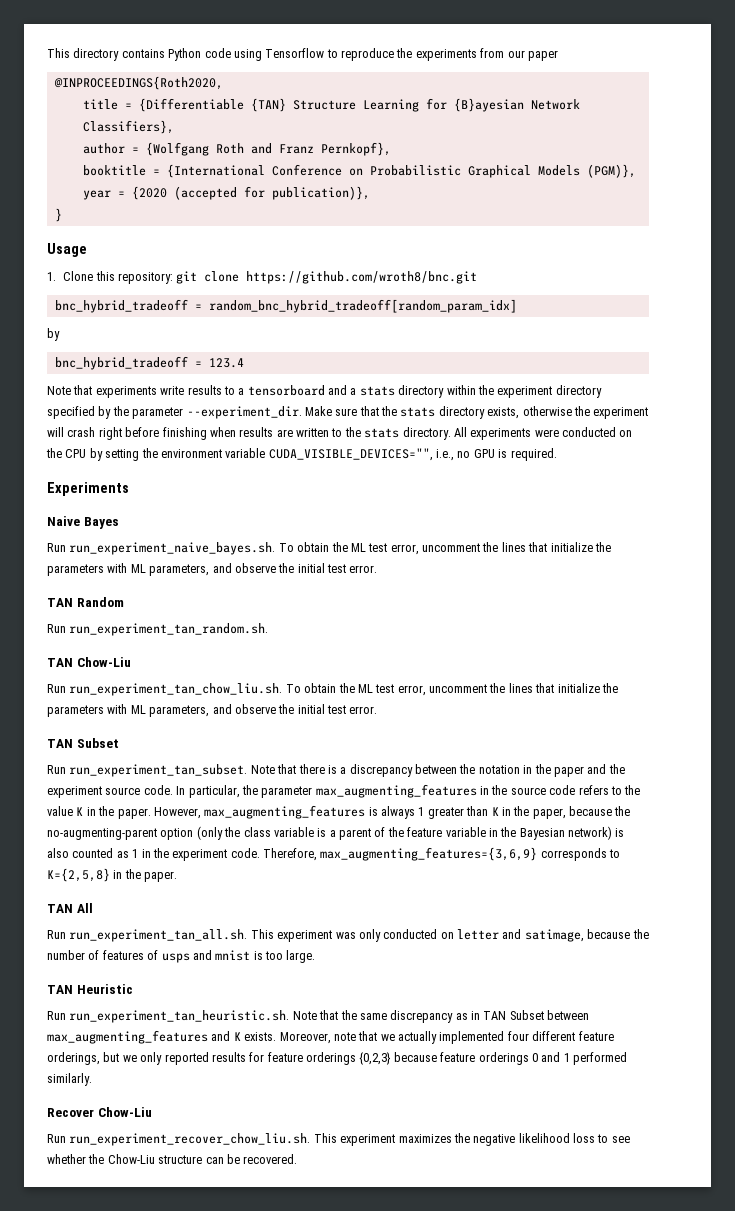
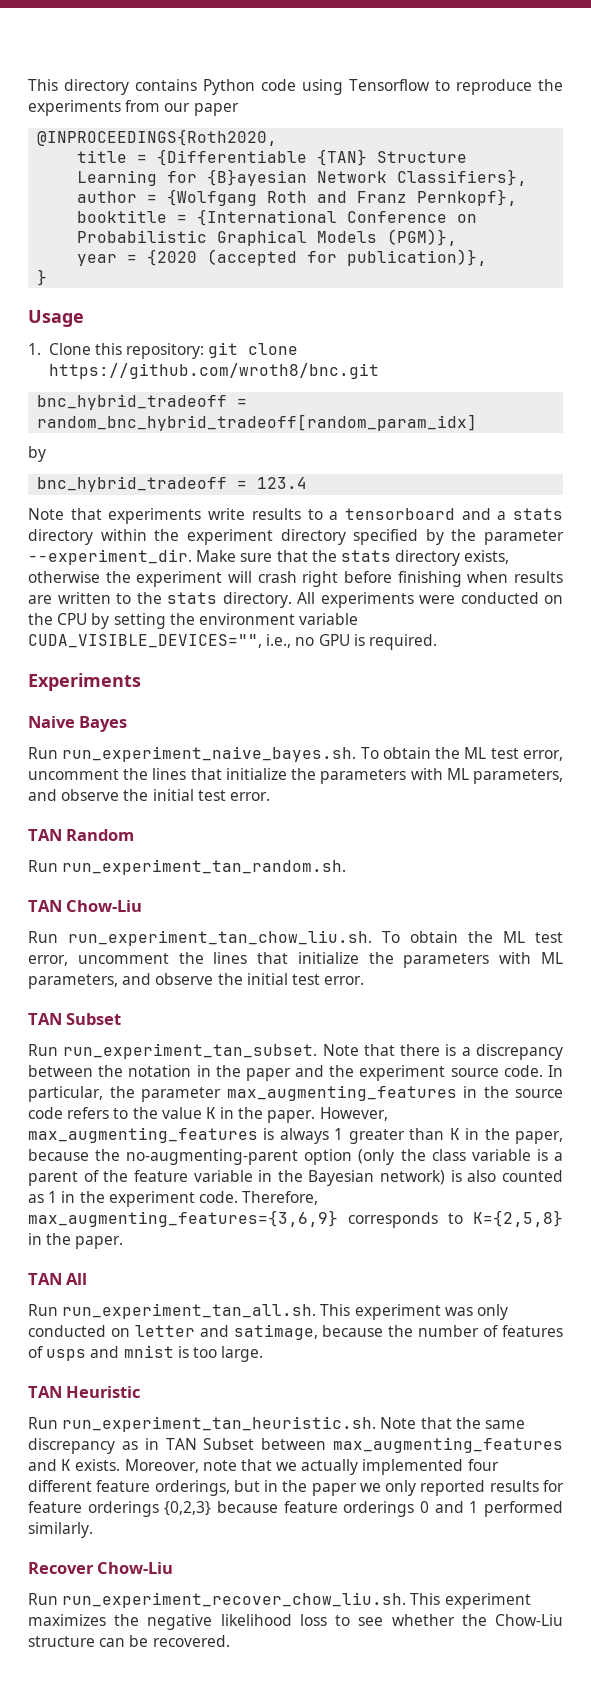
- Moreover, note that we actually implemented four different feature orderings, but we only reported results for feature orderings {0,2,3} because feature orderings 0 and 1 performed similarly.
+ Moreover, note that we actually implemented four different feature orderings, but in the paper we only reported results for feature orderings {0,2,3} because feature orderings 0 and 1 performed similarly.

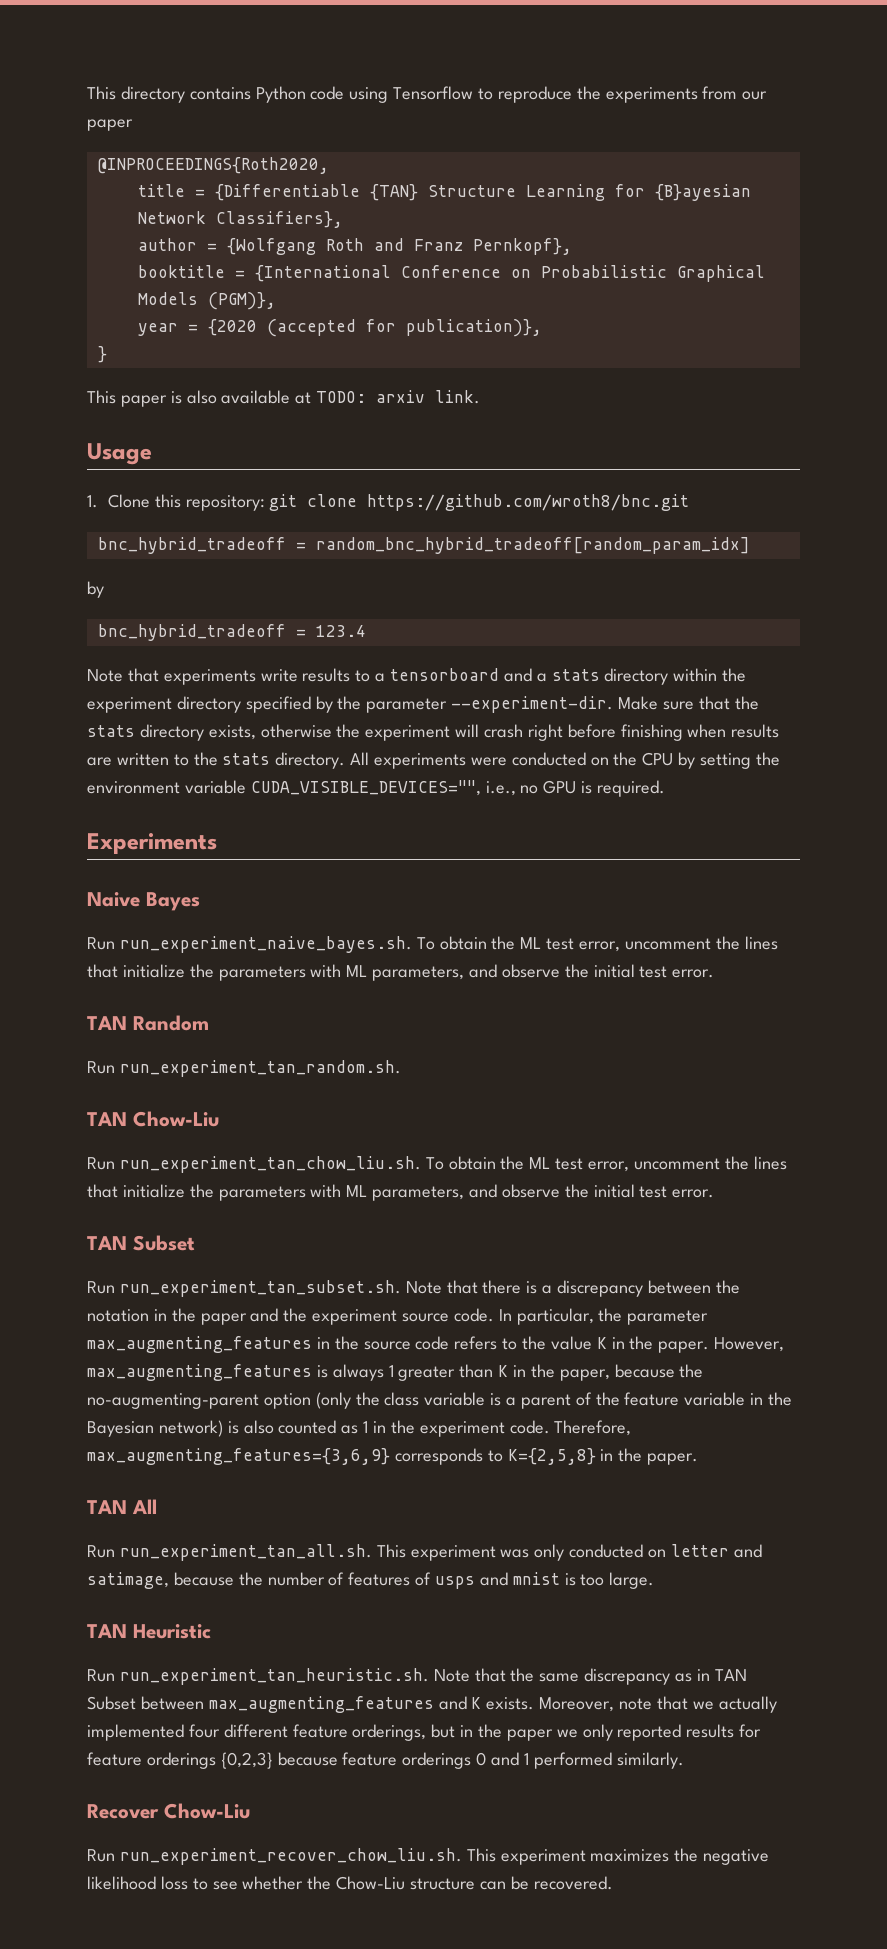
+ This paper is also available at TODO: arxiv link.
- Note that experiments write results to a tensorboard and a stats directory within the experiment directory specified by the parameter --experiment_dir.
+ Note that experiments write results to a tensorboard and a stats directory within the experiment directory specified by the parameter --experiment-dir.
- Run run_experiment_tan_subset. Note that there is a discrepancy between the notation in the paper and the experiment source code.
+ Run run_experiment_tan_subset.sh. Note that there is a discrepancy between the notation in the paper and the experiment source code.

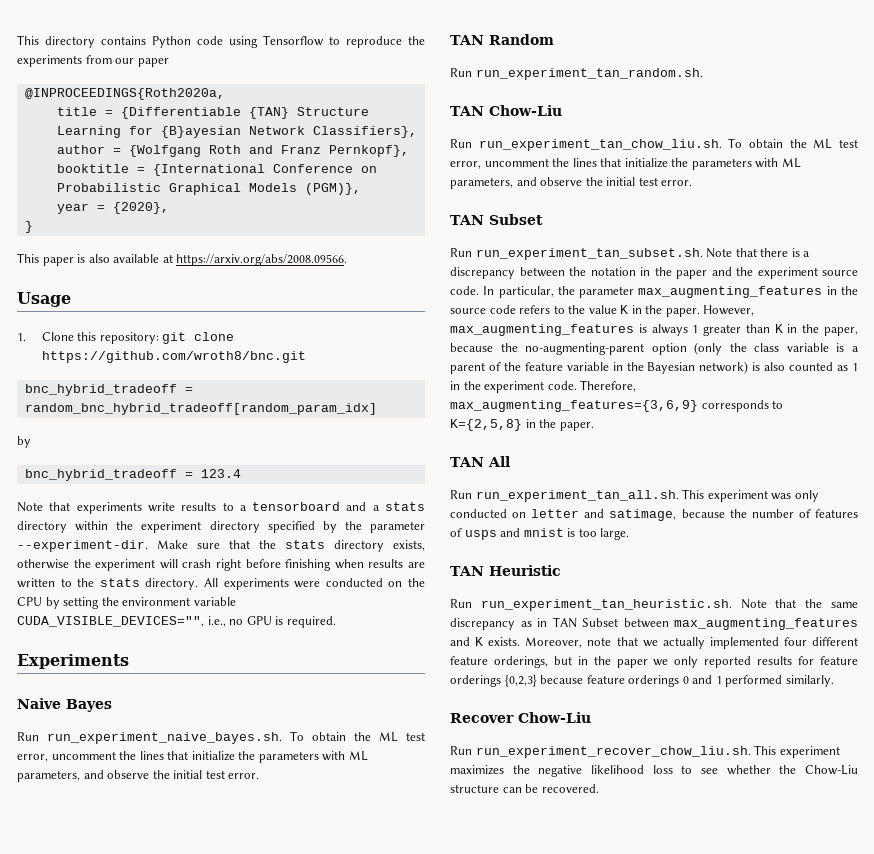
- @INPROCEEDINGS{Roth2020,
+ @INPROCEEDINGS{Roth2020a,
- year = {2020 (accepted for publication)},
+ year = {2020},
- This paper is also available at TODO: arxiv link.
+ This paper is also available at https://arxiv.org/abs/2008.09566.

